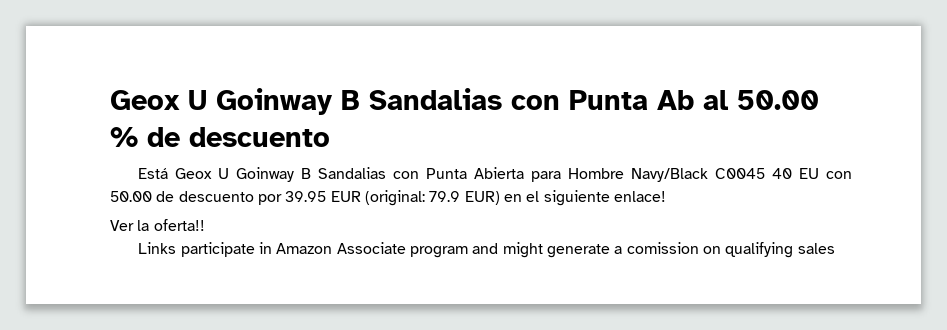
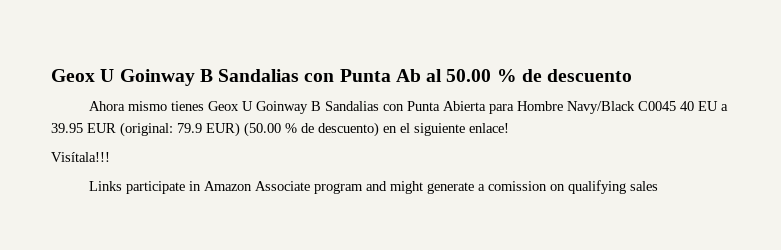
- Está Geox U Goinway B Sandalias con Punta Abierta para Hombre Navy/Black C0045 40 EU con 50.00 de descuento por 39.95 EUR (original: 79.9 EUR) en el siguiente enlace!
+ Ahora mismo tienes Geox U Goinway B Sandalias con Punta Abierta para Hombre Navy/Black C0045 40 EU a 39.95 EUR (original: 79.9 EUR) (50.00 % de descuento) en el siguiente enlace!
- Ver la oferta!!
+ Visítala!!!

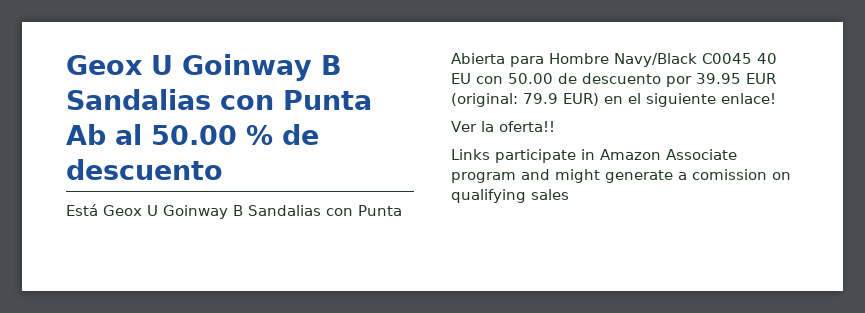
- Ahora mismo tienes Geox U Goinway B Sandalias con Punta Abierta para Hombre Navy/Black C0045 40 EU a 39.95 EUR (original: 79.9 EUR) (50.00 % de descuento) en el siguiente enlace!
+ Está Geox U Goinway B Sandalias con Punta Abierta para Hombre Navy/Black C0045 40 EU con 50.00 de descuento por 39.95 EUR (original: 79.9 EUR) en el siguiente enlace!
- Visítala!!!
+ Ver la oferta!!

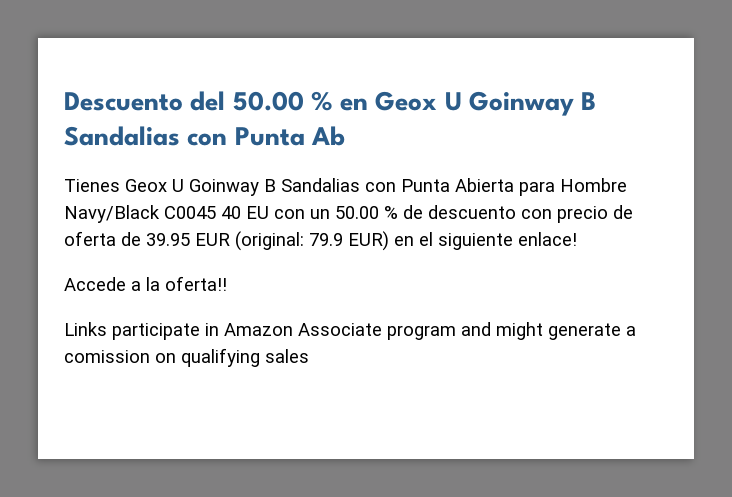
- Geox U Goinway B Sandalias con Punta Ab al 50.00 % de descuento
- Está Geox U Goinway B Sandalias con Punta Abierta para Hombre Navy/Black C0045 40 EU con 50.00 de descuento por 39.95 EUR (original: 79.9 EUR) en el siguiente enlace!
+ Descuento del 50.00 % en Geox U Goinway B Sandalias con Punta Ab
+ Tienes Geox U Goinway B Sandalias con Punta Abierta para Hombre Navy/Black C0045 40 EU con un 50.00 % de descuento con precio de oferta de 39.95 EUR (original: 79.9 EUR) en el siguiente enlace!
- Ver la oferta!!
+ Accede a la oferta!!

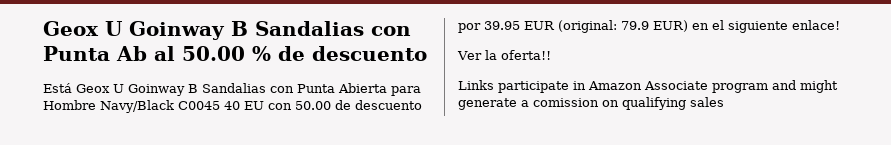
- Descuento del 50.00 % en Geox U Goinway B Sandalias con Punta Ab
- Tienes Geox U Goinway B Sandalias con Punta Abierta para Hombre Navy/Black C0045 40 EU con un 50.00 % de descuento con precio de oferta de 39.95 EUR (original: 79.9 EUR) en el siguiente enlace!
+ Geox U Goinway B Sandalias con Punta Ab al 50.00 % de descuento
+ Está Geox U Goinway B Sandalias con Punta Abierta para Hombre Navy/Black C0045 40 EU con 50.00 de descuento por 39.95 EUR (original: 79.9 EUR) en el siguiente enlace!
- Accede a la oferta!!
+ Ver la oferta!!

